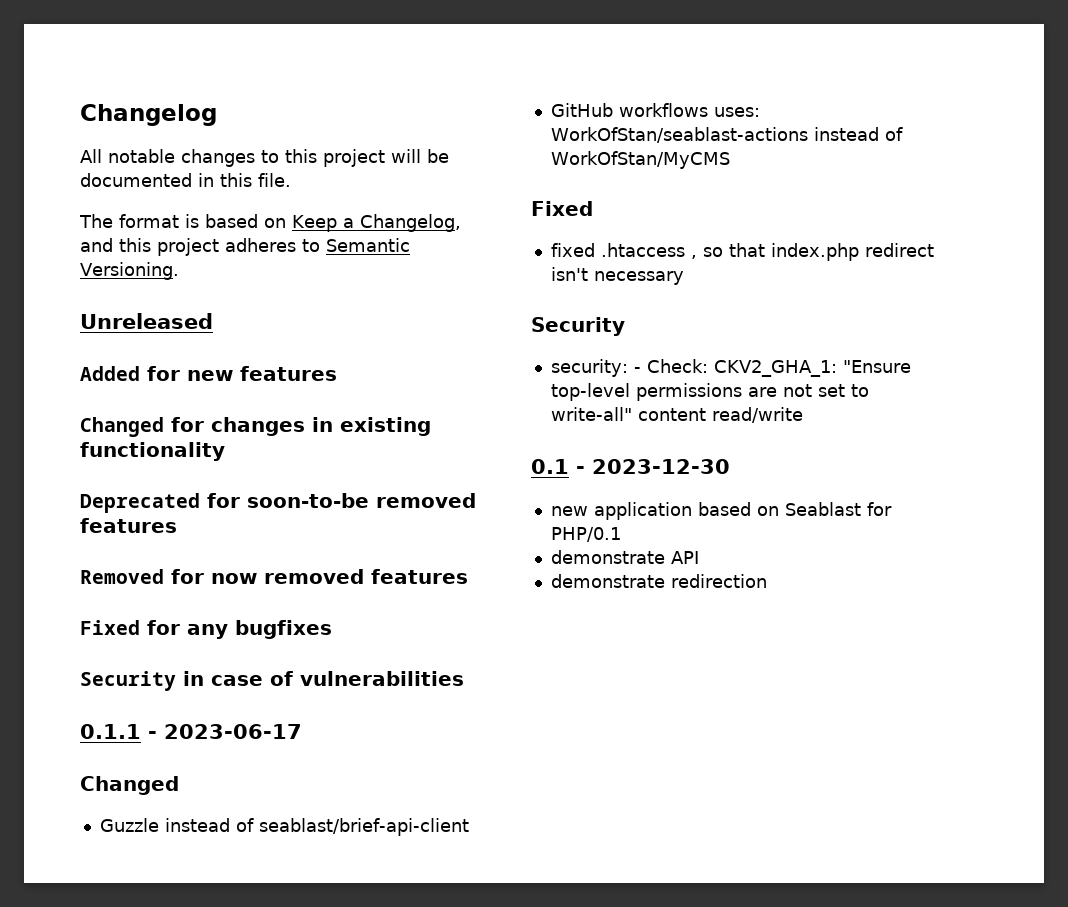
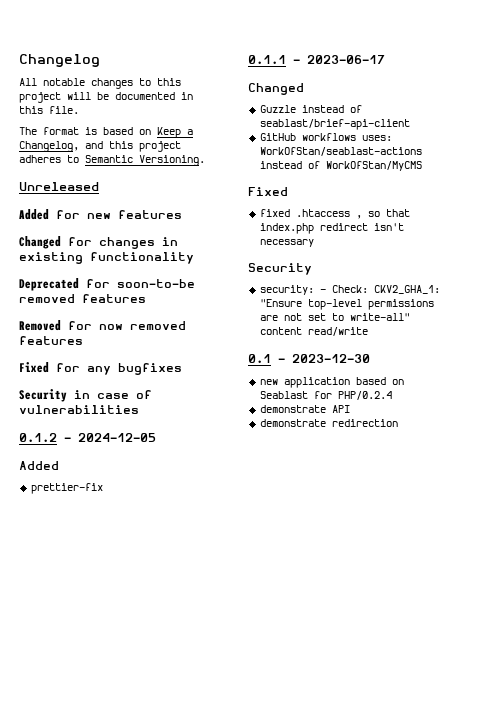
+ 0.1.2 - 2024-12-05
+ Added
+ prettier-fix
- new application based on Seablast for PHP/0.1
+ new application based on Seablast for PHP/0.2.4

